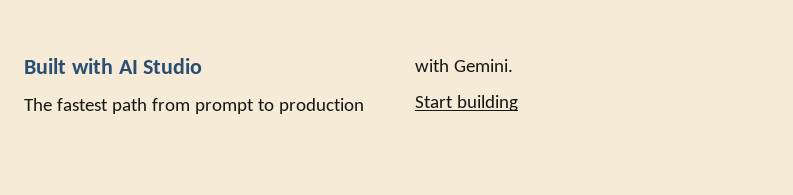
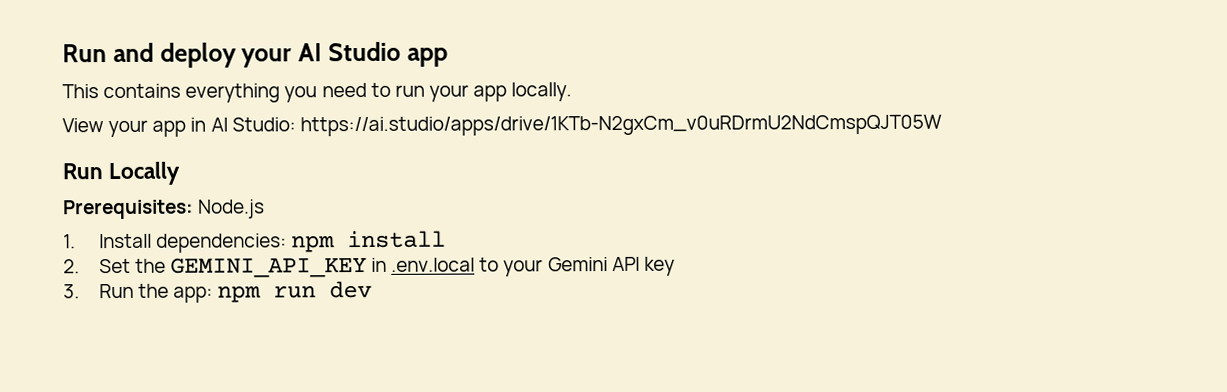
- Built with AI Studio
- The fastest path from prompt to production with Gemini.
- Start building
+ Run and deploy your AI Studio app
+ This contains everything you need to run your app locally.
+ View your app in AI Studio: https://ai.studio/apps/drive/1KTb-N2gxCm_v0uRDrmU2NdCmspQJT05W
+ Run Locally
+ Prerequisites: Node.js
+ 1. Install dependencies: npm install
+ 2. Set the GEMINI_API_KEY in .env.local to your Gemini API key
+ 3. Run the app: npm run dev

